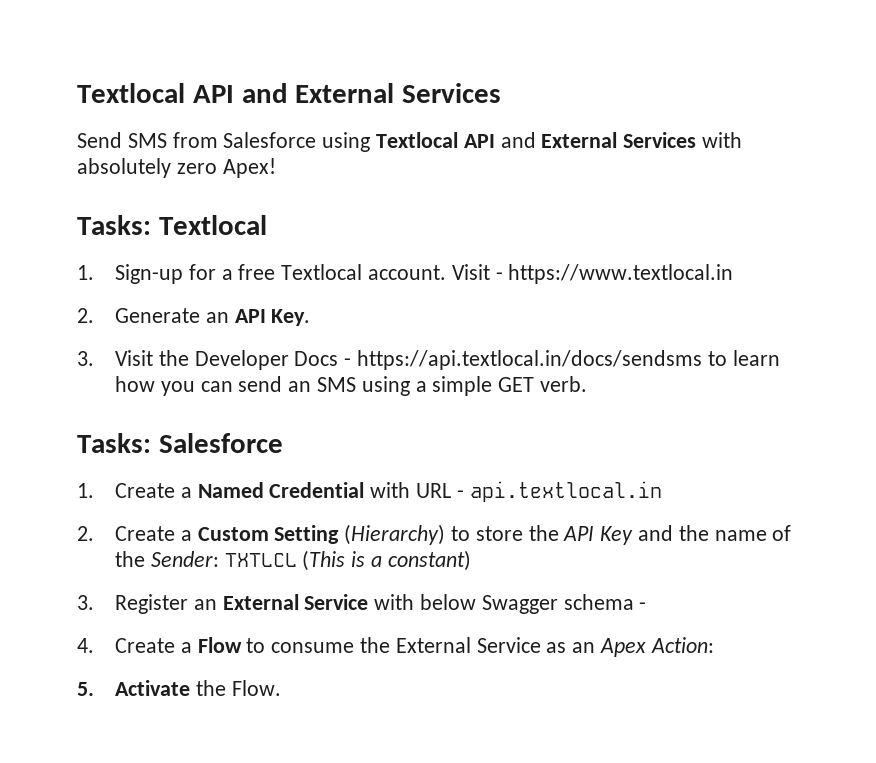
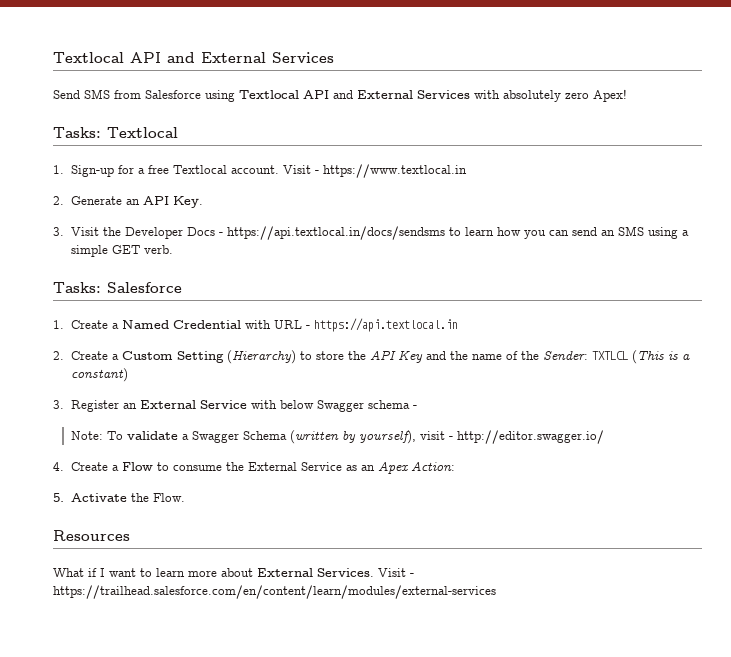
- 1. Create a Named Credential with URL - api.textlocal.in
+ 1. Create a Named Credential with URL - https://api.textlocal.in
+ Note: To validate a Swagger Schema (written by yourself), visit - http://editor.swagger.io/
+ Resources
+ What if I want to learn more about External Services. Visit - https://trailhead.salesforce.com/en/content/learn/modules/external-services

